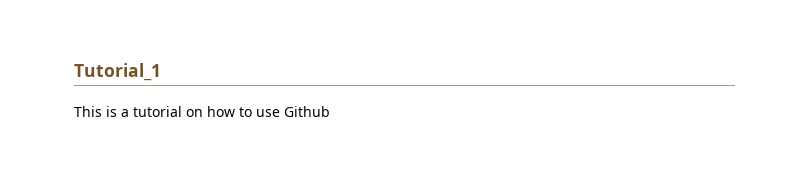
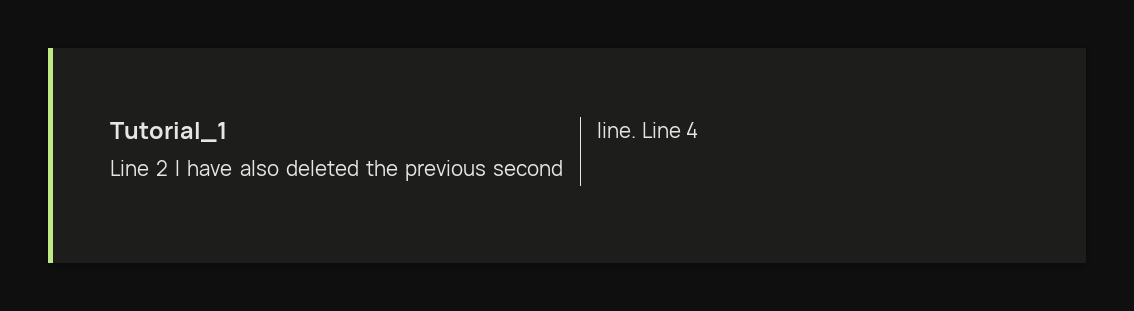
- This is a tutorial on how to use Github
+ Line 2 I have also deleted the previous second line. Line 4

